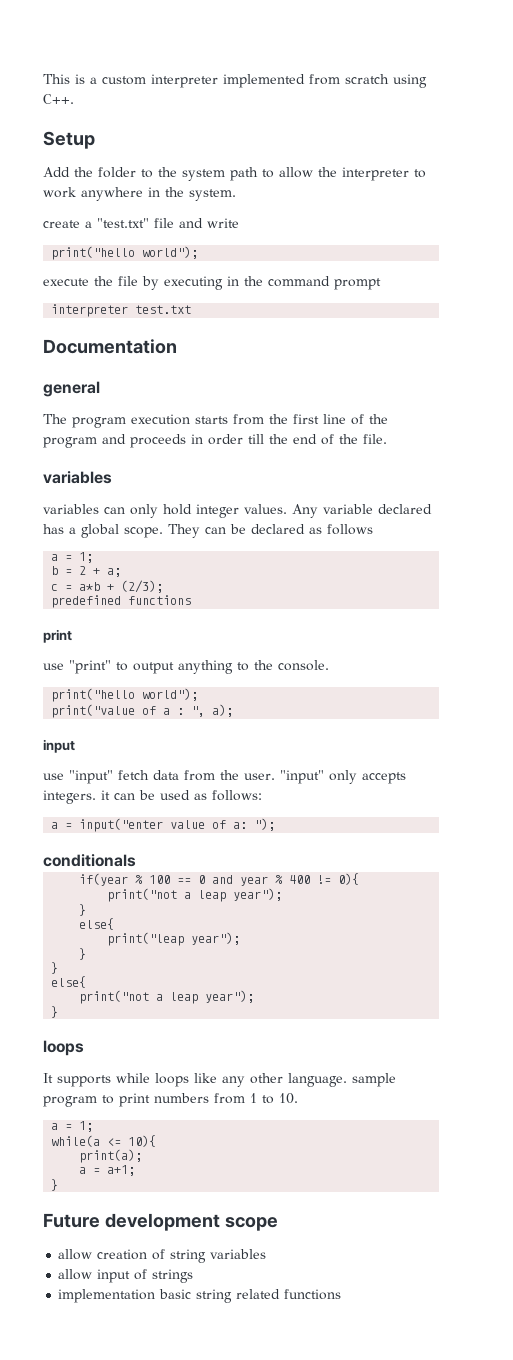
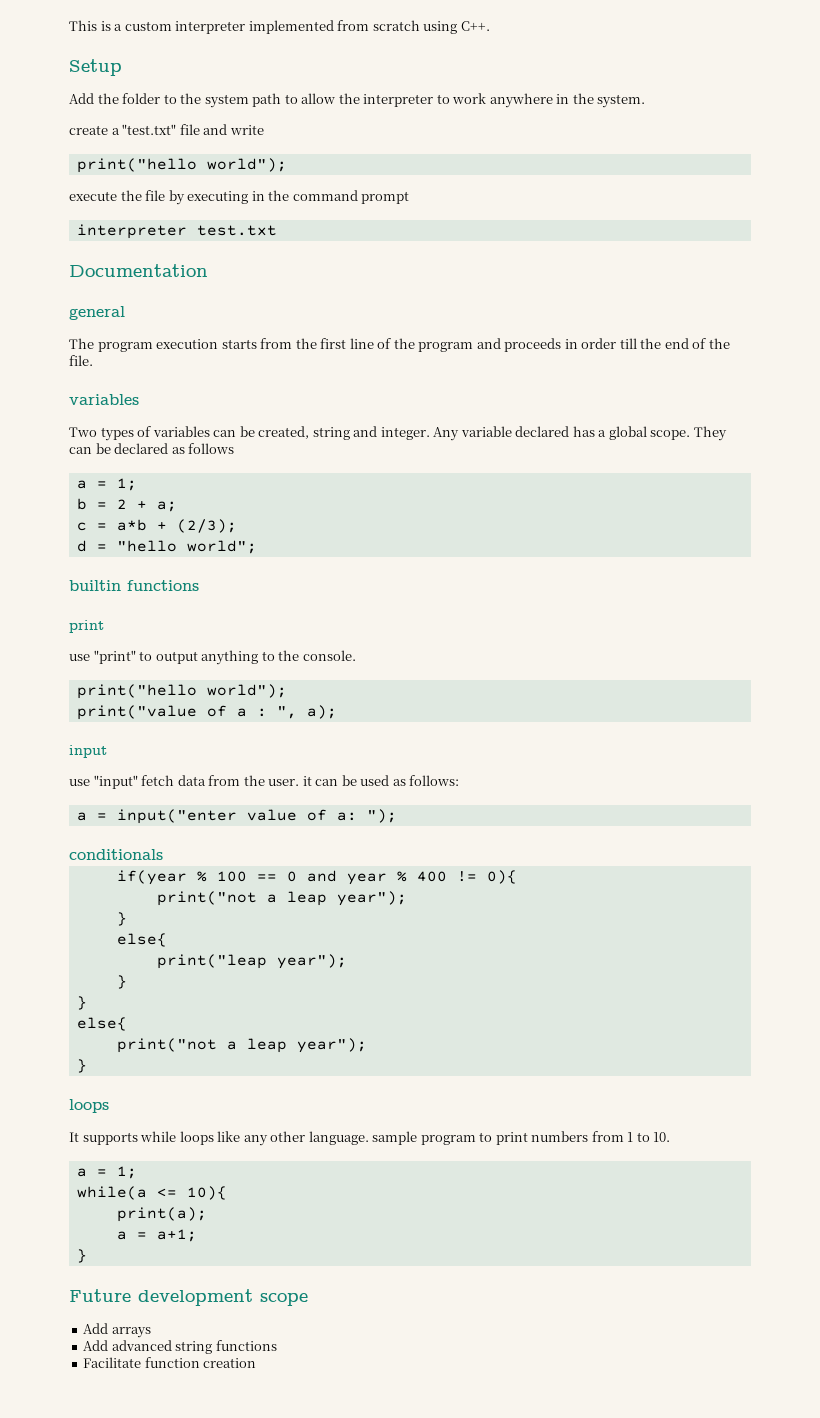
- variables can only hold integer values.
+ Two types of variables can be created, string and integer.
- predefined functions
+ d = "hello world";
+ builtin functions
- use "input" fetch data from the user. "input" only accepts integers. it can be used as follows:
+ use "input" fetch data from the user. it can be used as follows:
- allow creation of string variables
- allow input of strings
- implementation basic string related functions
+ Add arrays
+ Add advanced string functions
+ Facilitate function creation

